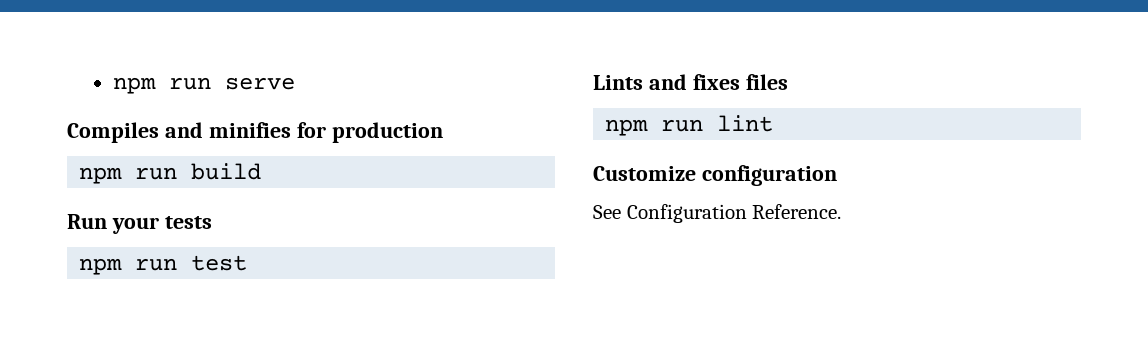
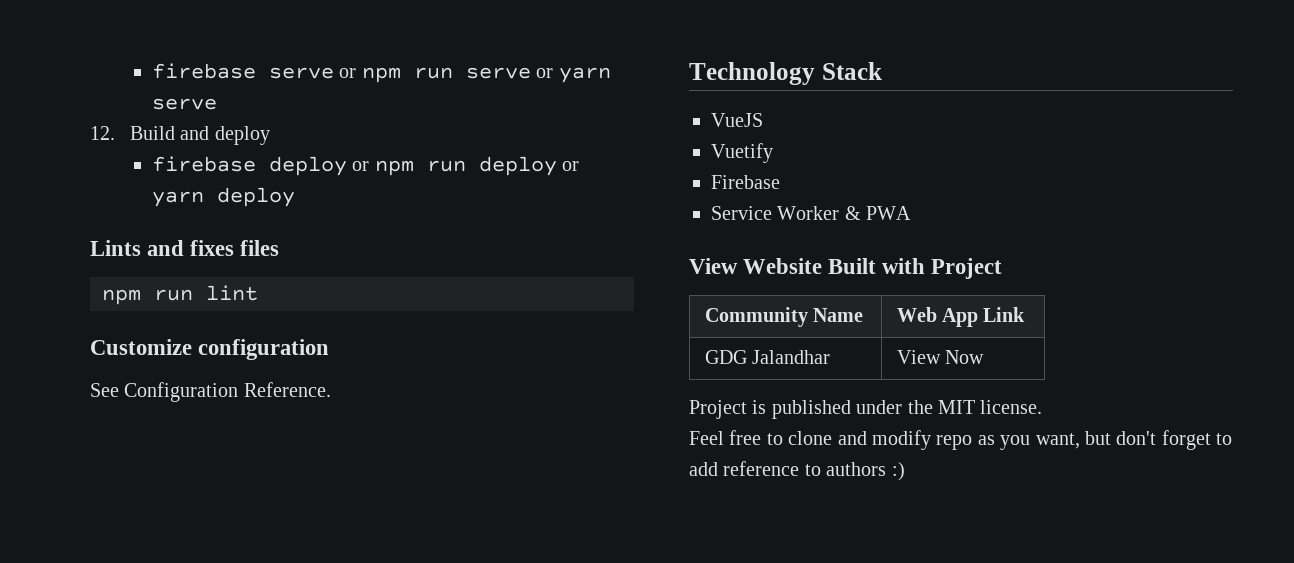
- npm run serve
- Compiles and minifies for production
- npm run build
- Run your tests
- npm run test
+ firebase serve or npm run serve or yarn serve
+ 12. Build and deploy
+ firebase deploy or npm run deploy or yarn deploy
+ Technology Stack
+ VueJS
+ Vuetify
+ Firebase
+ Service Worker & PWA
+ View Website Built with Project
+ Community Name | Web App Link
+ GDG Jalandhar | View Now
+ Project is published under the MIT license.
+ Feel free to clone and modify repo as you want, but don't forget to add reference to authors :)

